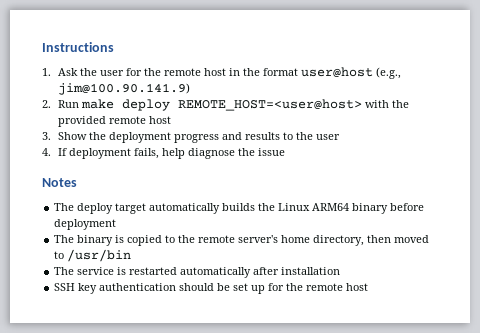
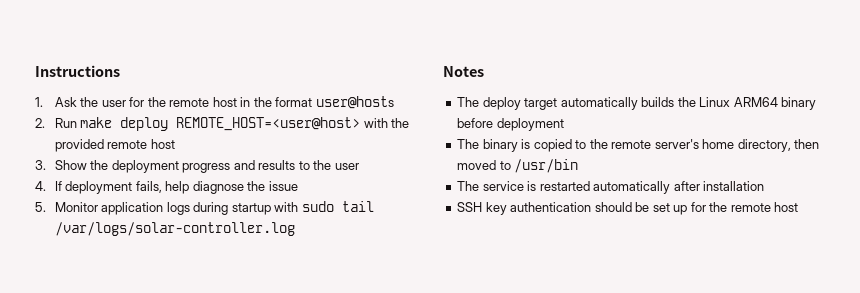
- 1. Ask the user for the remote host in the format user@host (e.g., jim@100.90.141.9)
+ 1. Ask the user for the remote host in the format user@hosts
+ 5. Monitor application logs during startup with sudo tail /var/logs/solar-controller.log

